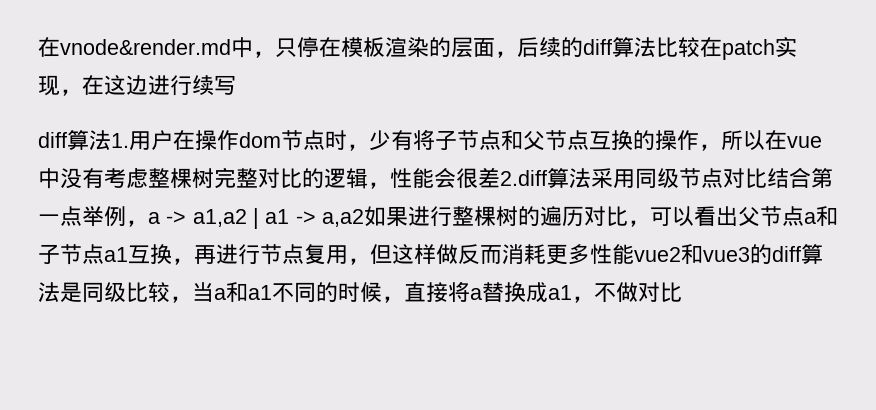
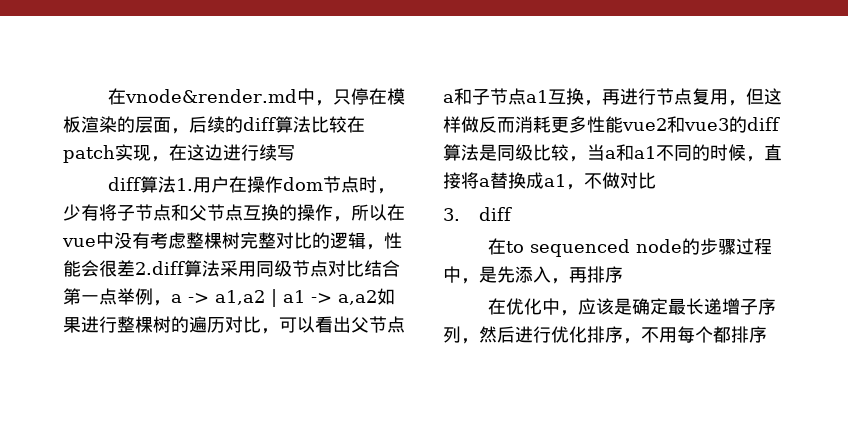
+ 3. diff
+ 在to sequenced node的步骤过程中，是先添入，再排序
+ 在优化中，应该是确定最长递增子序列，然后进行优化排序，不用每个都排序

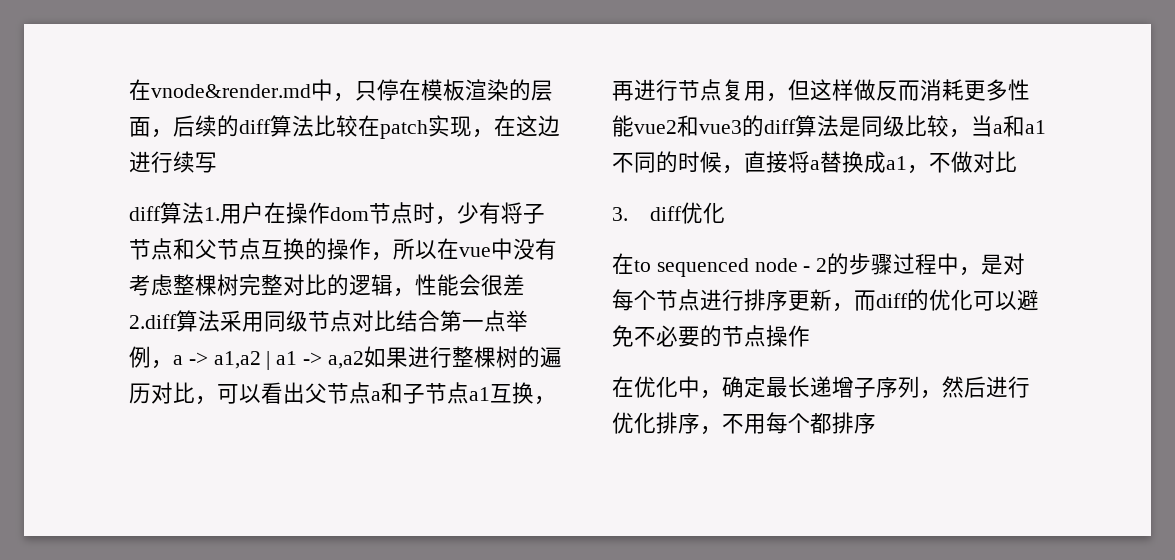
- 3. diff
+ 3. diff优化
- 在to sequenced node的步骤过程中，是先添入，再排序
+ 在to sequenced node - 2的步骤过程中，是对每个节点进行排序更新，而diff的优化可以避免不必要的节点操作
- 在优化中，应该是确定最长递增子序列，然后进行优化排序，不用每个都排序
+ 在优化中，确定最长递增子序列，然后进行优化排序，不用每个都排序

